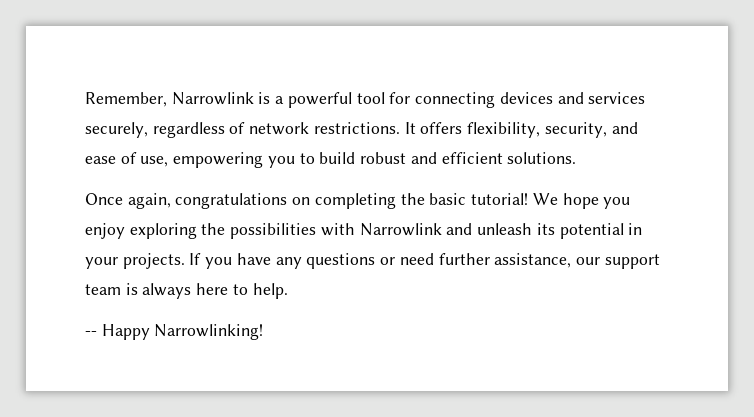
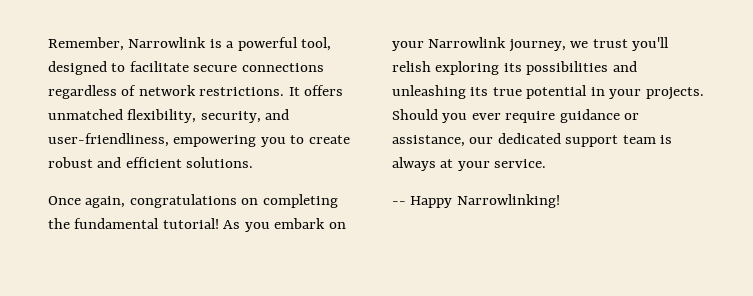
- Remember, Narrowlink is a powerful tool for connecting devices and services securely, regardless of network restrictions.
+ Remember, Narrowlink is a powerful tool, designed to facilitate secure connections regardless of network restrictions.
- It offers flexibility, security, and ease of use, empowering you to build robust and efficient solutions.
+ It offers unmatched flexibility, security, and user-friendliness, empowering you to create robust and efficient solutions.
- Once again, congratulations on completing the basic tutorial! We hope you enjoy exploring the possibilities with Narrowlink and unleash its potential in your projects. If you have any questions or need further assistance, our support team is always here to help.
+ Once again, congratulations on completing the fundamental tutorial! As you embark on your Narrowlink journey, we trust you'll relish exploring its possibilities and unleashing its true potential in your projects. Should you ever require guidance or assistance, our dedicated support team is always at your service.

